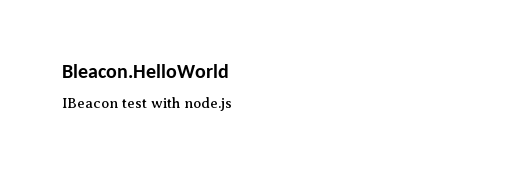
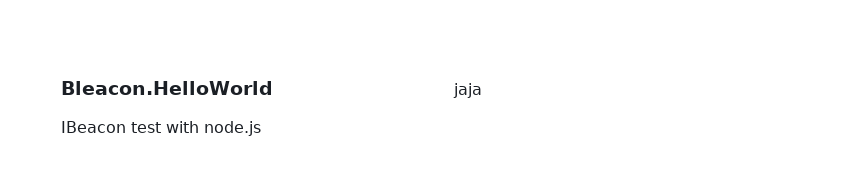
+ jaja

